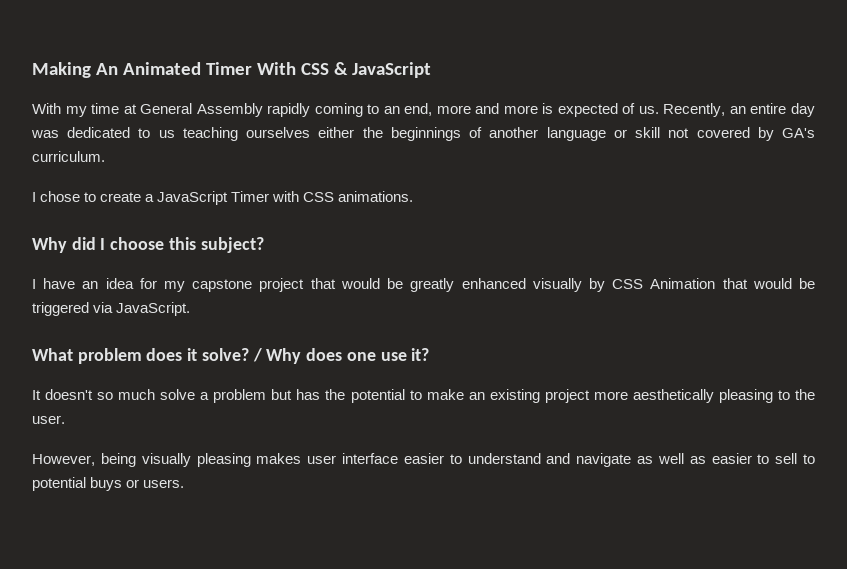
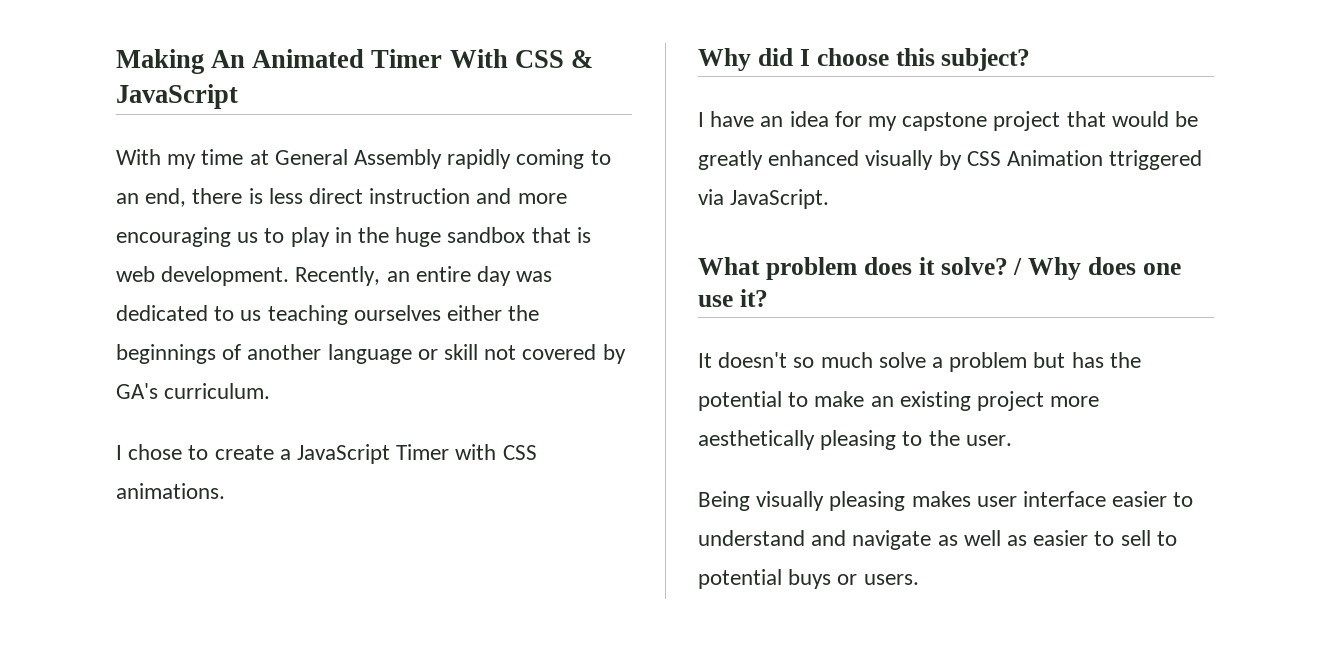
- With my time at General Assembly rapidly coming to an end, more and more is expected of us.
+ With my time at General Assembly rapidly coming to an end, there is less direct instruction and more encouraging us to play in the huge sandbox that is web development.
- I have an idea for my capstone project that would be greatly enhanced visually by CSS Animation that would be triggered via JavaScript.
+ I have an idea for my capstone project that would be greatly enhanced visually by CSS Animation ttriggered via JavaScript.
- However, being visually pleasing makes user interface easier to understand and navigate as well as easier to sell to potential buys or users.
+ Being visually pleasing makes user interface easier to understand and navigate as well as easier to sell to potential buys or users.

